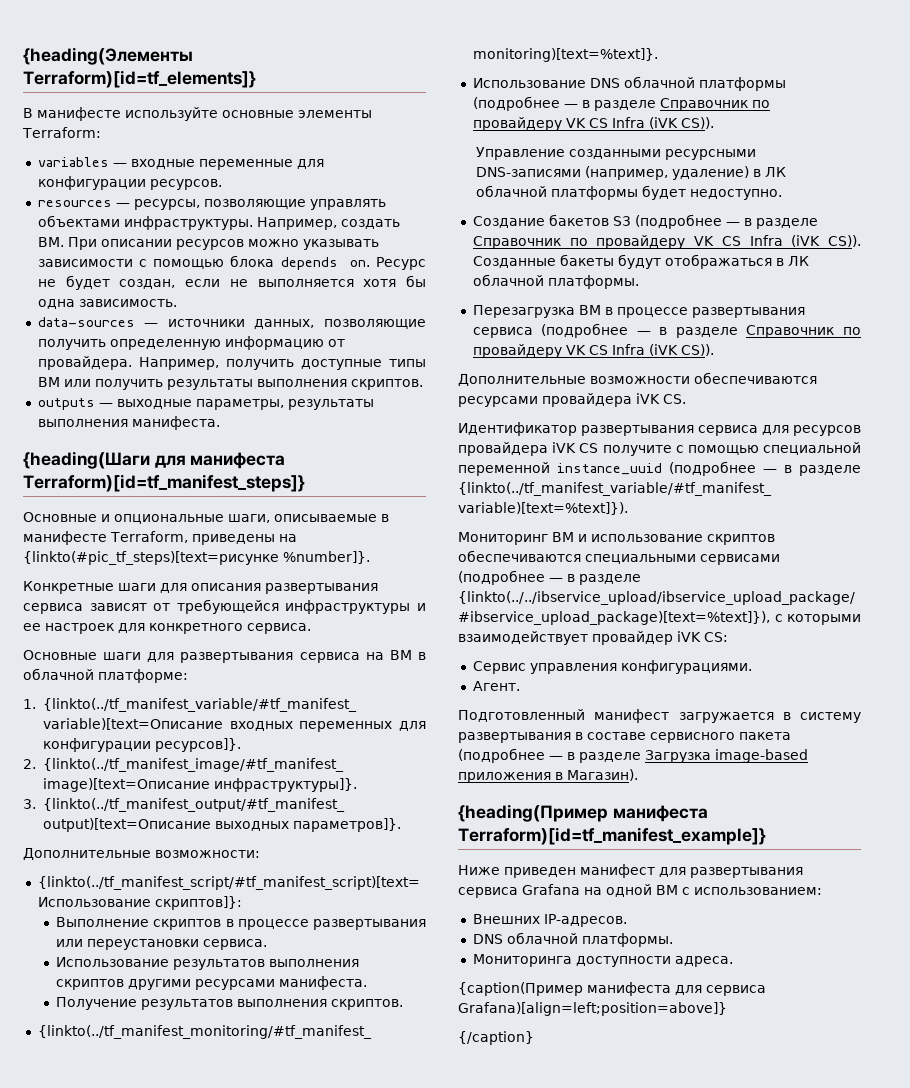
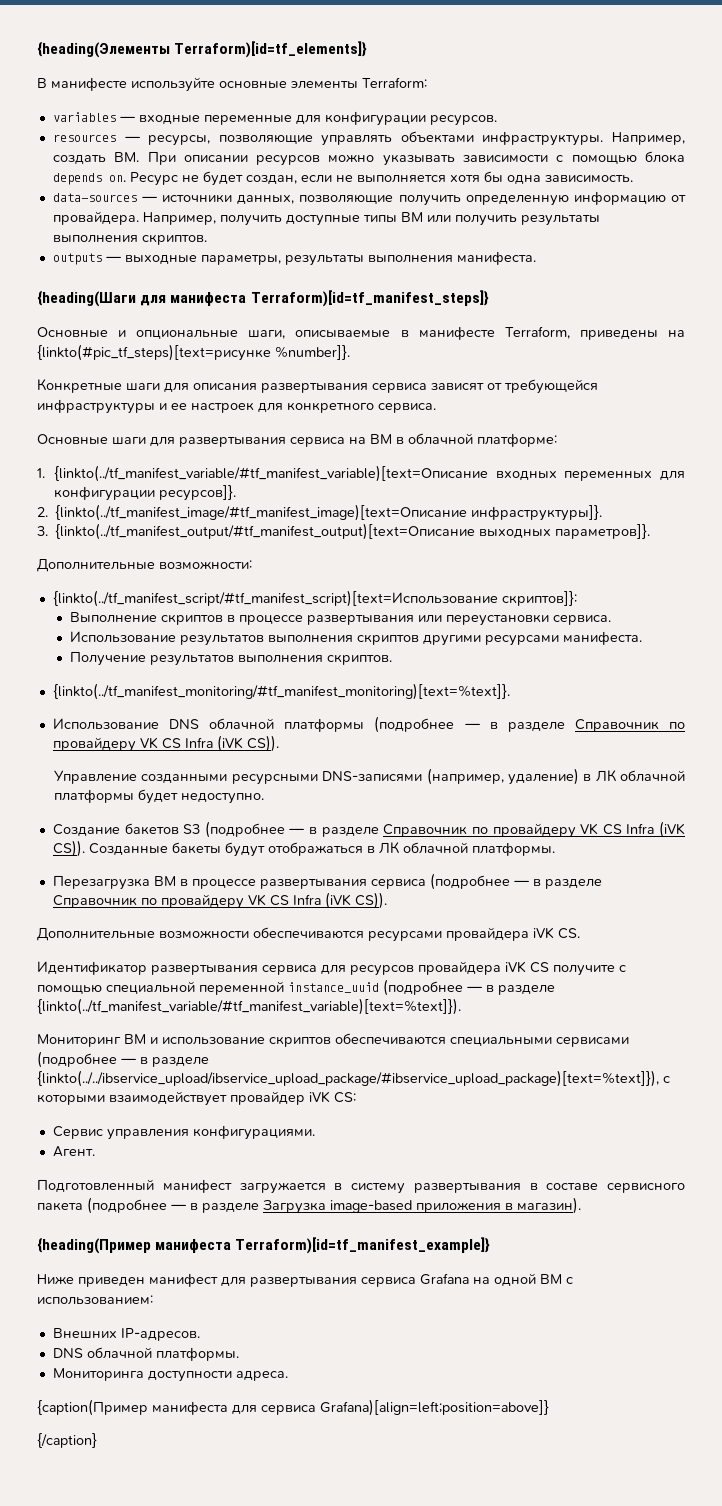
- Подготовленный манифест загружается в систему развертывания в составе сервисного пакета (подробнее — в разделе Загрузка image-based приложения в Магазин).
+ Подготовленный манифест загружается в систему развертывания в составе сервисного пакета (подробнее — в разделе Загрузка image-based приложения в магазин).

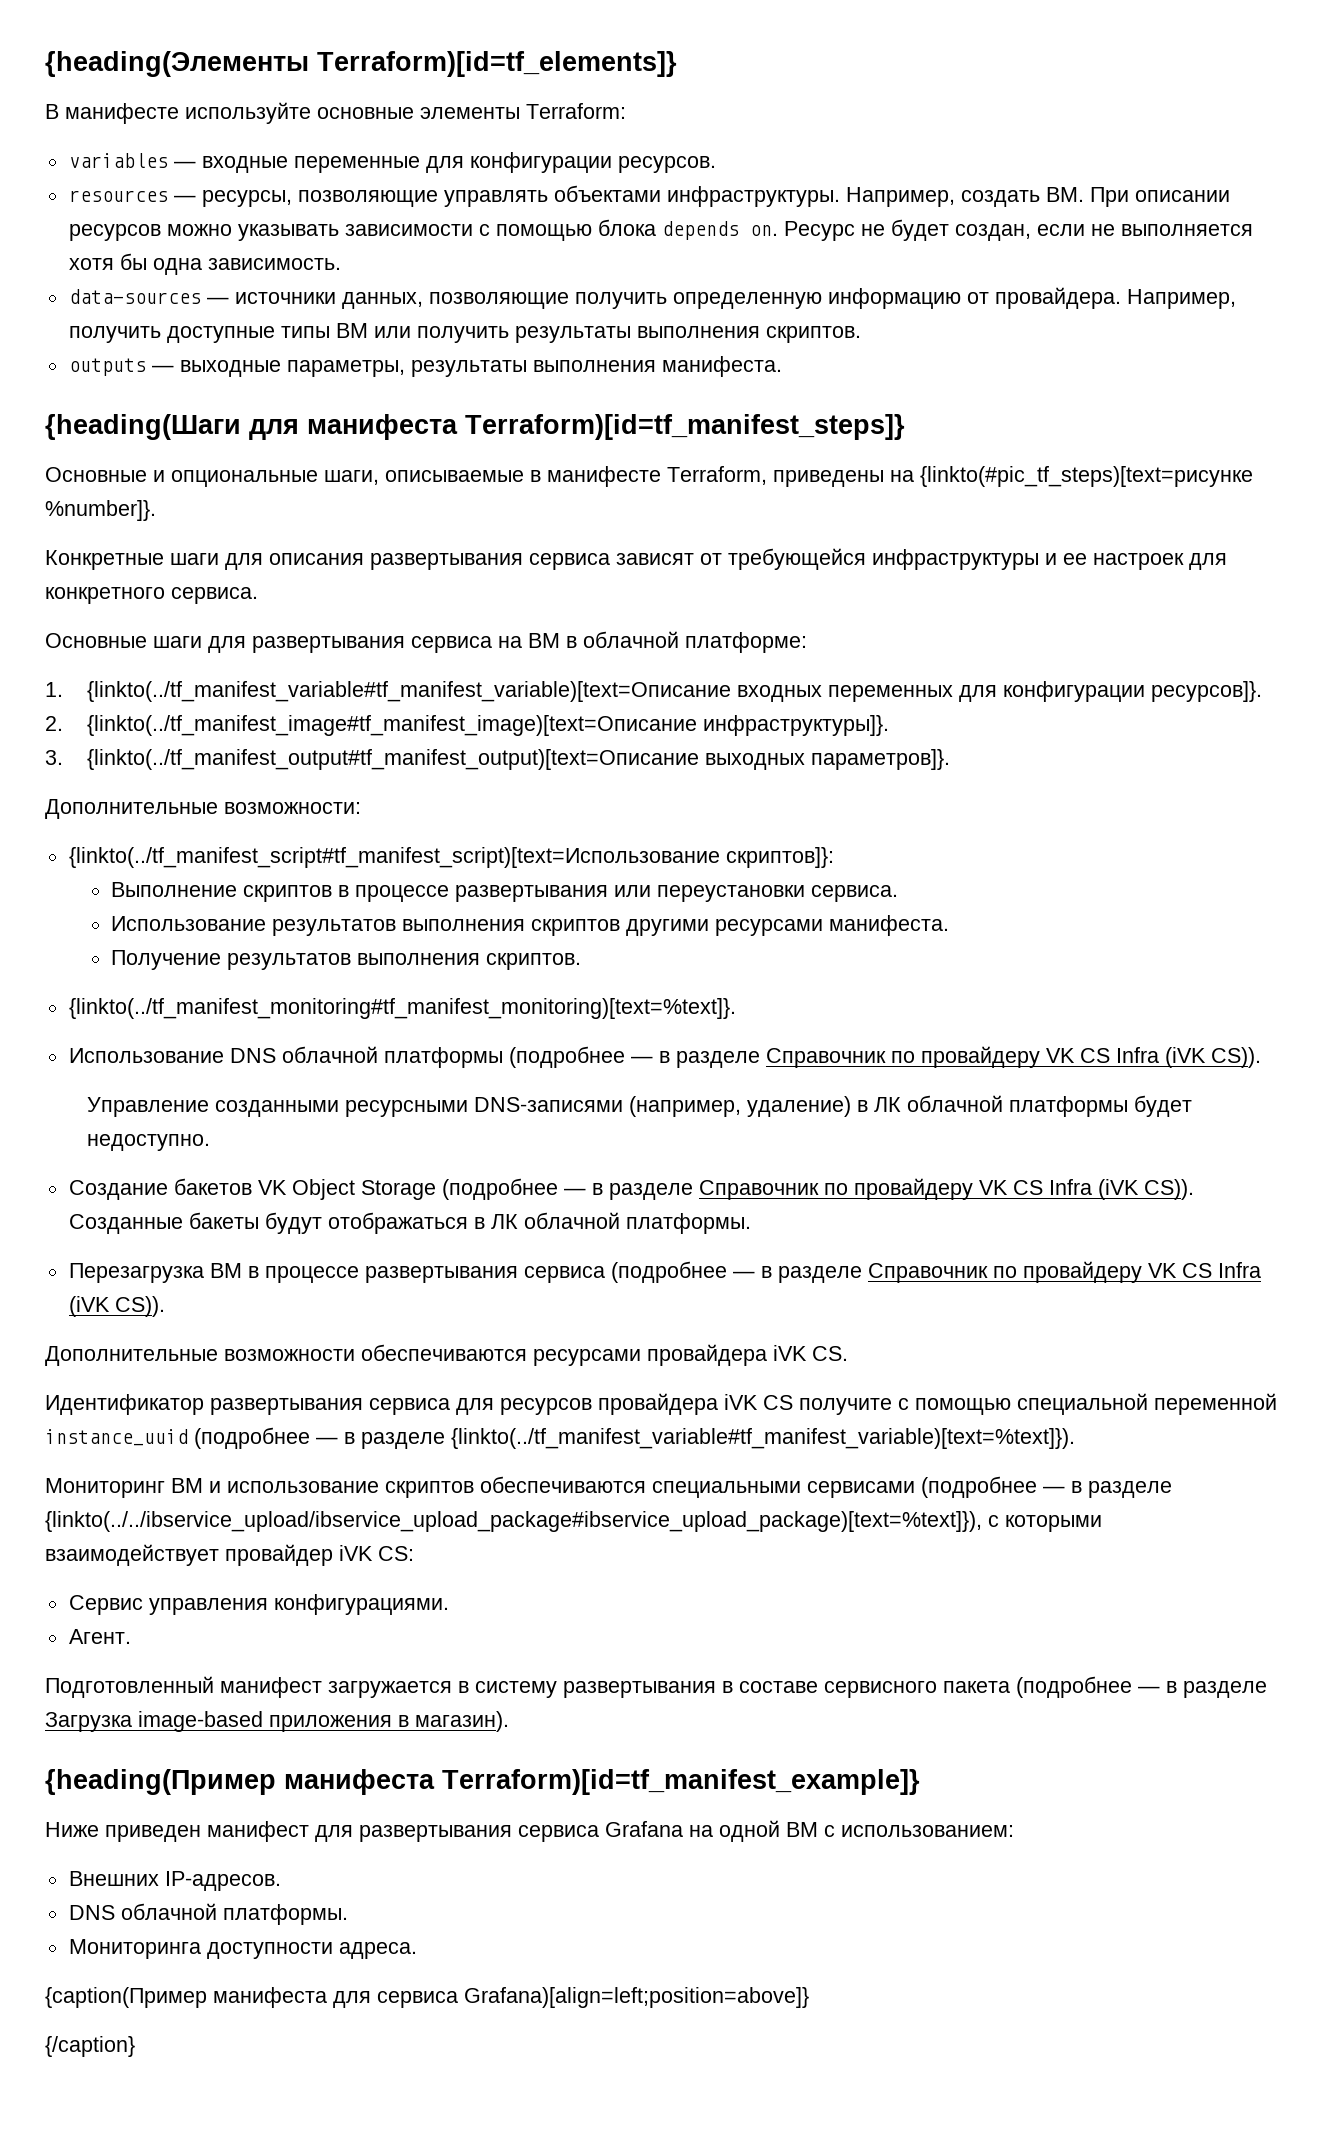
- 1. {linkto(../tf_manifest_variable/#tf_manifest_variable)[text=Описание входных переменных для конфигурации ресурсов]}.
+ 1. {linkto(../tf_manifest_variable#tf_manifest_variable)[text=Описание входных переменных для конфигурации ресурсов]}.
- 2. {linkto(../tf_manifest_image/#tf_manifest_image)[text=Описание инфраструктуры]}.
+ 2. {linkto(../tf_manifest_image#tf_manifest_image)[text=Описание инфраструктуры]}.
- 3. {linkto(../tf_manifest_output/#tf_manifest_output)[text=Описание выходных параметров]}.
+ 3. {linkto(../tf_manifest_output#tf_manifest_output)[text=Описание выходных параметров]}.
- {linkto(../tf_manifest_script/#tf_manifest_script)[text=Использование скриптов]}:
+ {linkto(../tf_manifest_script#tf_manifest_script)[text=Использование скриптов]}:
- {linkto(../tf_manifest_monitoring/#tf_manifest_monitoring)[text=%text]}.
+ {linkto(../tf_manifest_monitoring#tf_manifest_monitoring)[text=%text]}.
- Создание бакетов S3 (подробнее — в разделе Справочник по провайдеру VK CS Infra (iVK CS)).
+ Создание бакетов VK Object Storage (подробнее — в разделе Справочник по провайдеру VK CS Infra (iVK CS)).
- Идентификатор развертывания сервиса для ресурсов провайдера iVK CS получите с помощью специальной переменной instance_uuid (подробнее — в разделе {linkto(../tf_manifest_variable/#tf_manifest_variable)[text=%text]}).
+ Идентификатор развертывания сервиса для ресурсов провайдера iVK CS получите с помощью специальной переменной instance_uuid (подробнее — в разделе {linkto(../tf_manifest_variable#tf_manifest_variable)[text=%text]}).
- Мониторинг ВМ и использование скриптов обеспечиваются специальными сервисами (подробнее — в разделе {linkto(../../ibservice_upload/ibservice_upload_package/#ibservice_upload_package)[text=%text]}), с которыми взаимодействует провайдер iVK CS:
+ Мониторинг ВМ и использование скриптов обеспечиваются специальными сервисами (подробнее — в разделе {linkto(../../ibservice_upload/ibservice_upload_package#ibservice_upload_package)[text=%text]}), с которыми взаимодействует провайдер iVK CS:

